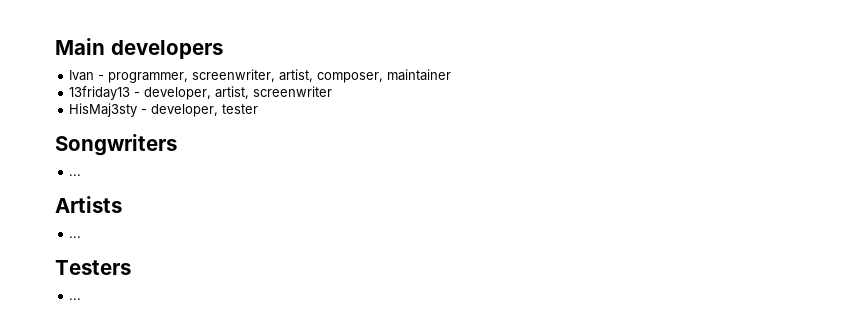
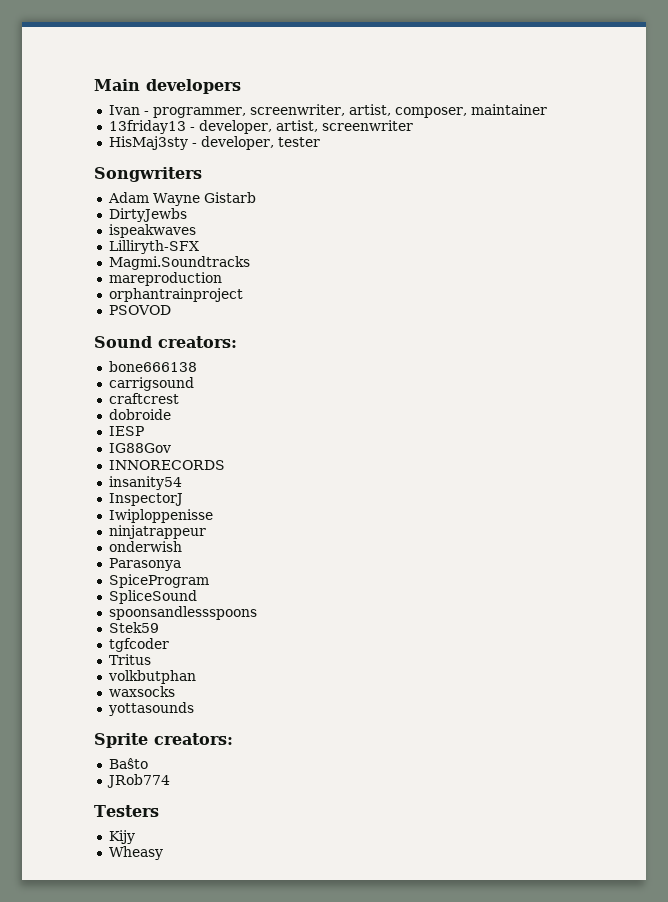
  Songwriters
- ...
- Artists
- ...
+ Adam Wayne Gistarb
+ DirtyJewbs
+ ispeakwaves
+ Lilliryth-SFX
+ Magmi.Soundtracks
+ mareproduction
+ orphantrainproject
+ PSOVOD
+ Sound creators:
+ bone666138
+ carrigsound
+ craftcrest
+ dobroide
+ IESP
+ IG88Gov
+ INNORECORDS
+ insanity54
+ InspectorJ
+ Iwiploppenisse
+ ninjatrappeur
+ onderwish
+ Parasonya
+ SpiceProgram
+ SpliceSound
+ spoonsandlessspoons
+ Stek59
+ tgfcoder
+ Tritus
+ volkbutphan
+ waxsocks
+ yottasounds
+ Sprite creators:
+ Baŝto
+ JRob774
  Testers
- ...
+ Kijy
+ Wheasy

